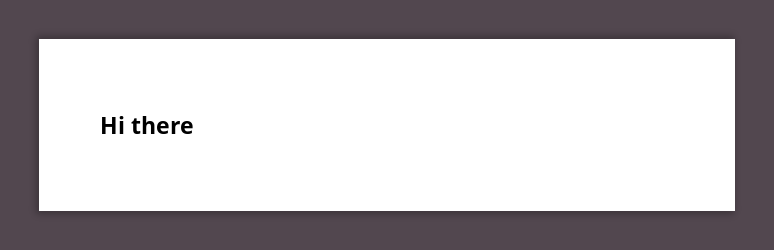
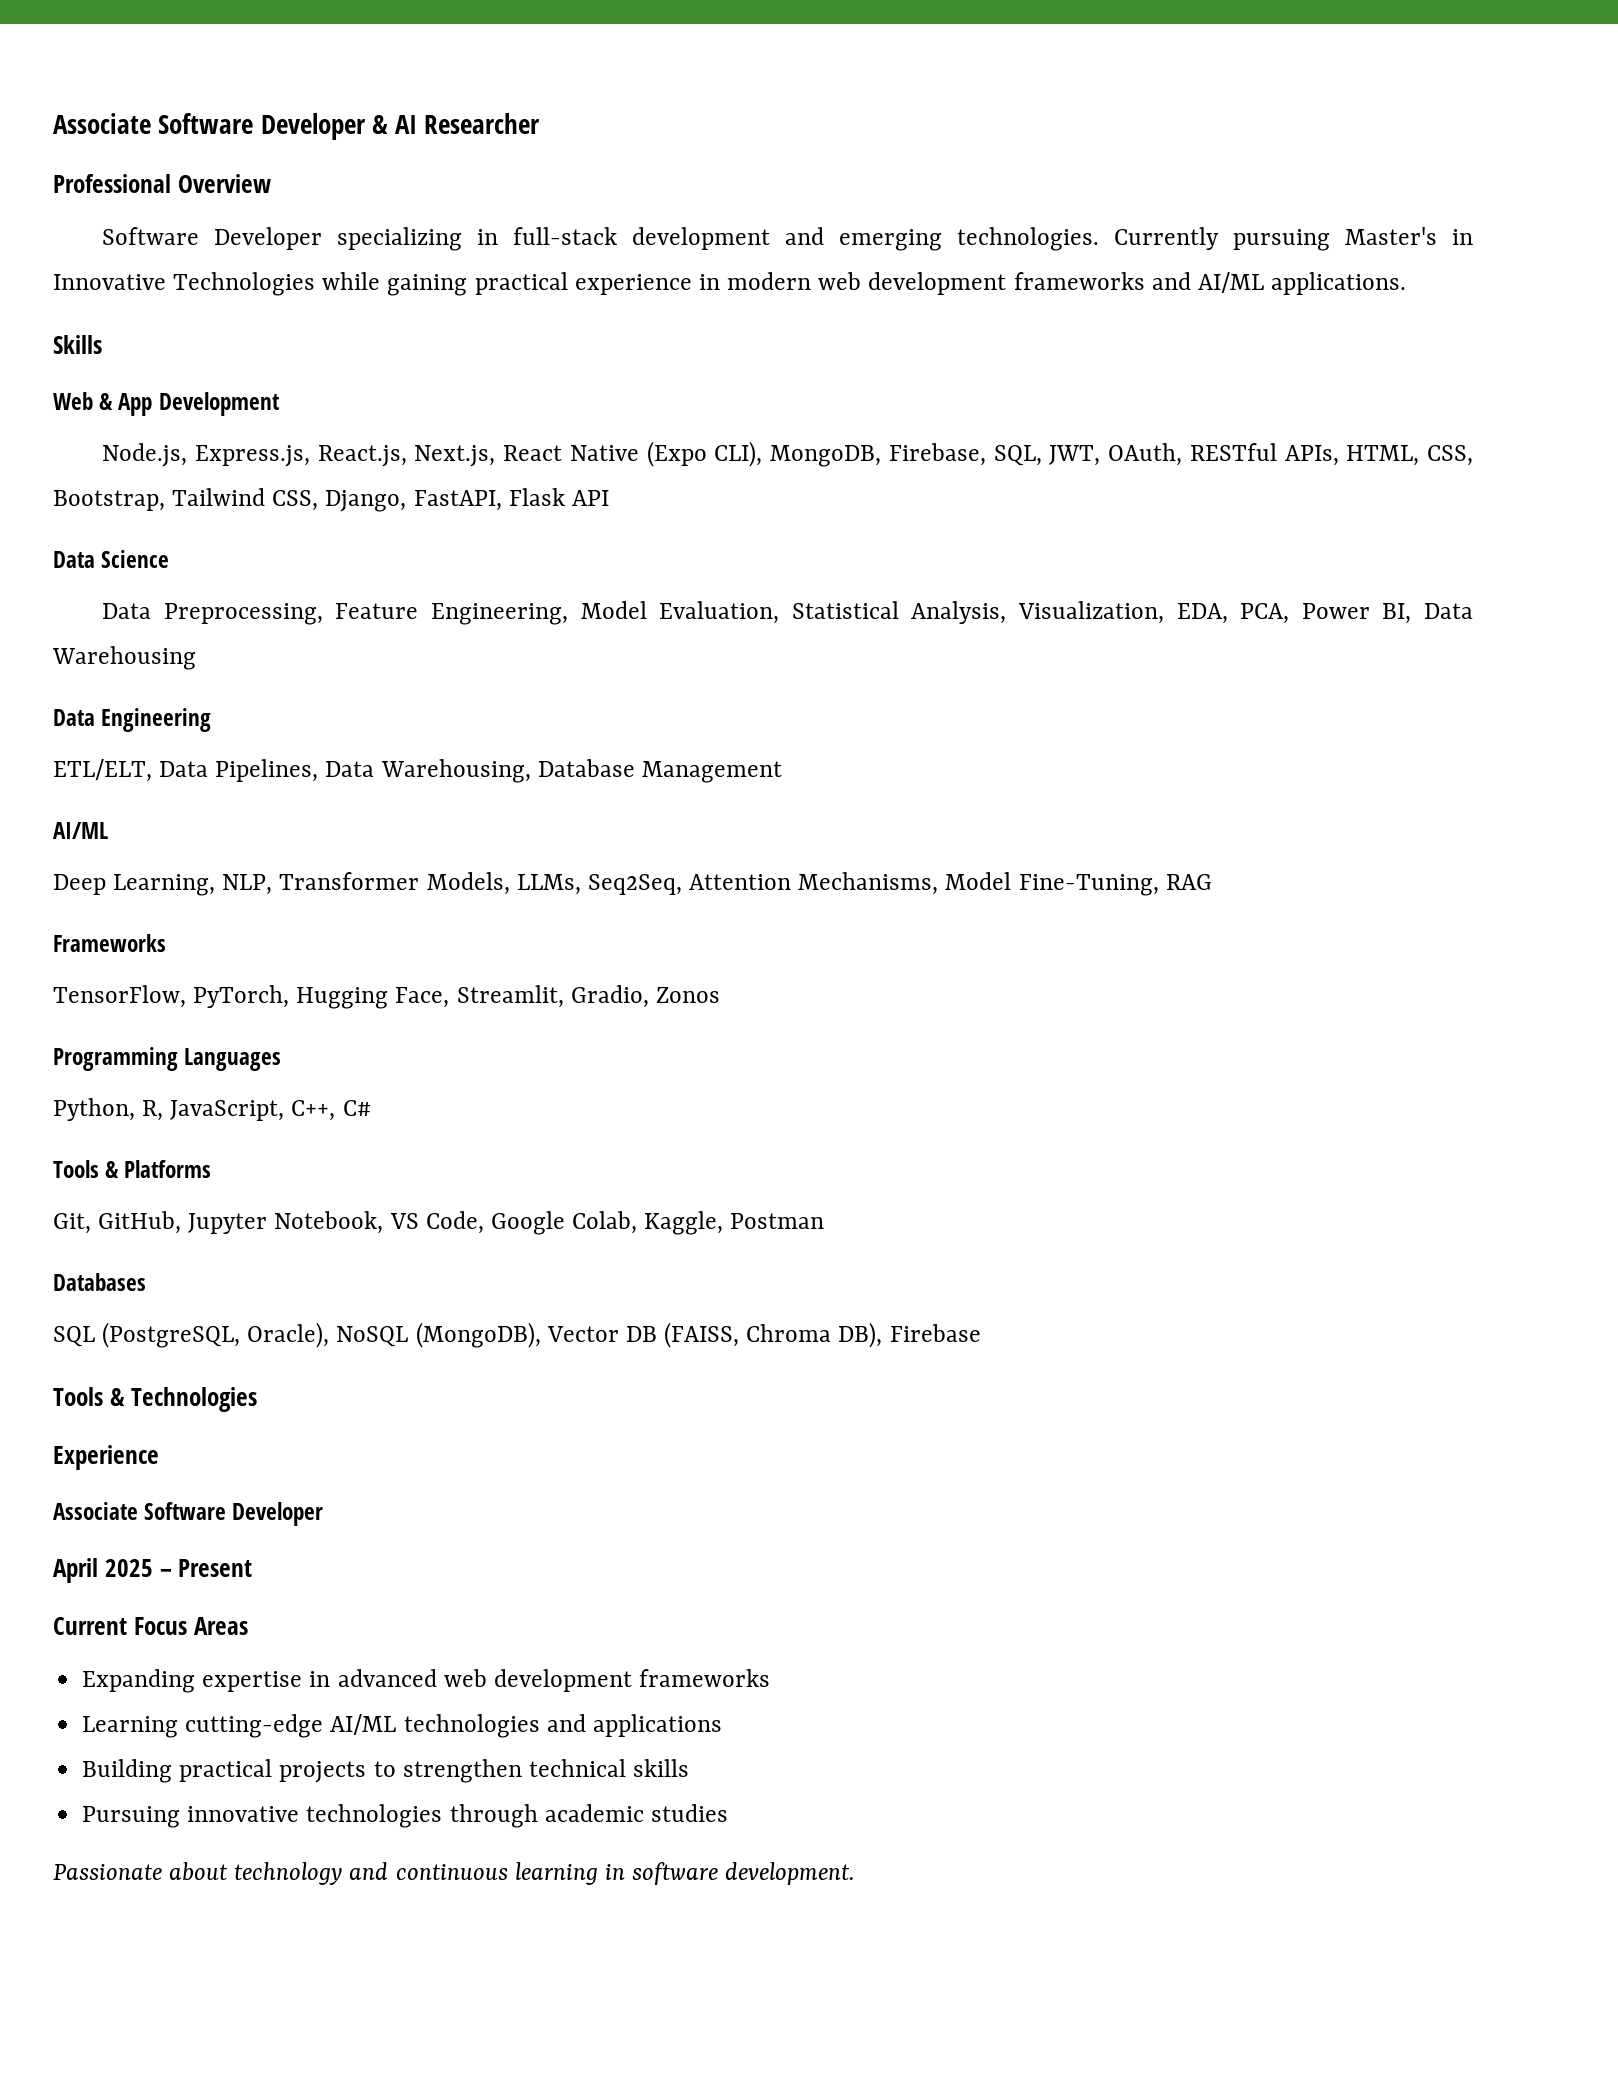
- Hi there
+ Associate Software Developer & AI Researcher
+ Professional Overview
+ Software Developer specializing in full-stack development and emerging technologies. Currently pursuing Master's in Innovative Technologies while gaining practical experience in modern web development frameworks and AI/ML applications.
+ Skills
+ Web & App Development
+ Node.js, Express.js, React.js, Next.js, React Native (Expo CLI), MongoDB, Firebase, SQL, JWT, OAuth, RESTful APIs, HTML, CSS, Bootstrap, Tailwind CSS, Django, FastAPI, Flask API
+ Data Science
+ Data Preprocessing, Feature Engineering, Model Evaluation, Statistical Analysis, Visualization, EDA, PCA, Power BI, Data Warehousing
+ Data Engineering
+ ETL/ELT, Data Pipelines, Data Warehousing, Database Management
+ AI/ML
+ Deep Learning, NLP, Transformer Models, LLMs, Seq2Seq, Attention Mechanisms, Model Fine-Tuning, RAG
+ Frameworks
+ TensorFlow, PyTorch, Hugging Face, Streamlit, Gradio, Zonos
+ Programming Languages
+ Python, R, JavaScript, C++, C#
+ Tools & Platforms
+ Git, GitHub, Jupyter Notebook, VS Code, Google Colab, Kaggle, Postman
+ Databases
+ SQL (PostgreSQL, Oracle), NoSQL (MongoDB), Vector DB (FAISS, Chroma DB), Firebase
+ Tools & Technologies
+ Experience
+ Associate Software Developer
+ April 2025 – Present
+ Current Focus Areas
+ Expanding expertise in advanced web development frameworks
+ Learning cutting-edge AI/ML technologies and applications
+ Building practical projects to strengthen technical skills
+ Pursuing innovative technologies through academic studies
+ Passionate about technology and continuous learning in software development.

